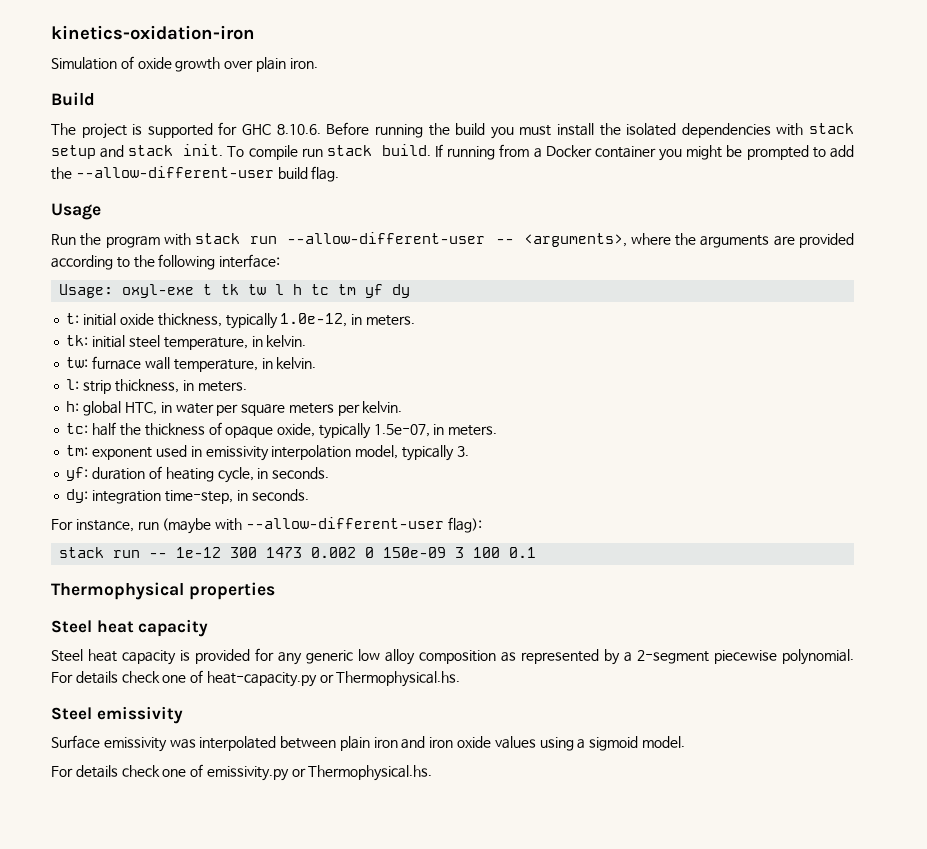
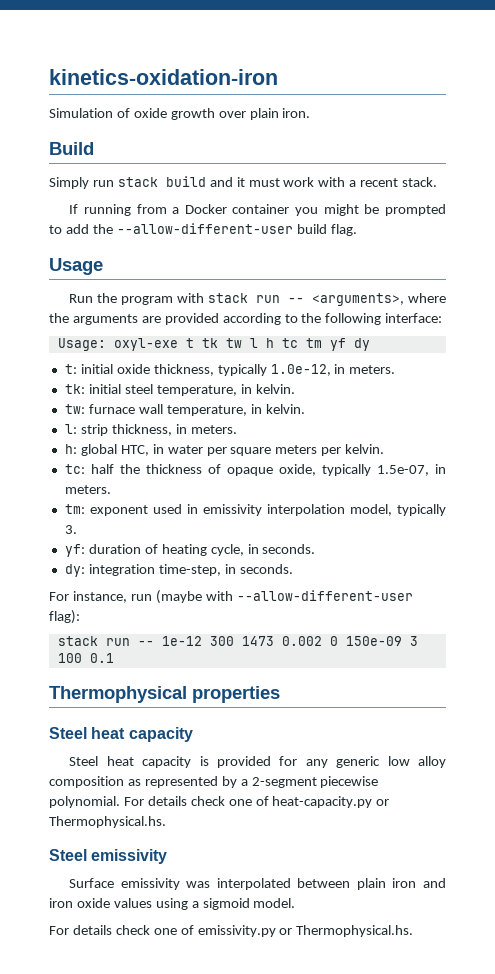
- The project is supported for GHC 8.10.6. Before running the build you must install the isolated dependencies with stack setup and stack init. To compile run stack build. If running from a Docker container you might be prompted to add the --allow-different-user build flag.
+ Simply run stack build and it must work with a recent stack.
+ If running from a Docker container you might be prompted to add the --allow-different-user build flag.
- Run the program with stack run --allow-different-user -- <arguments>, where the arguments are provided according to the following interface:
+ Run the program with stack run -- <arguments>, where the arguments are provided according to the following interface:

